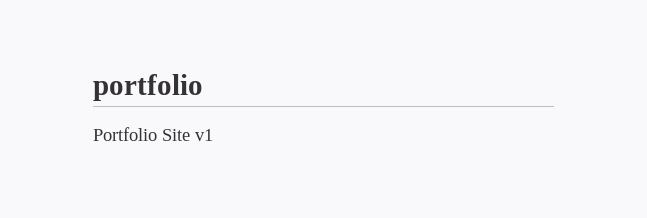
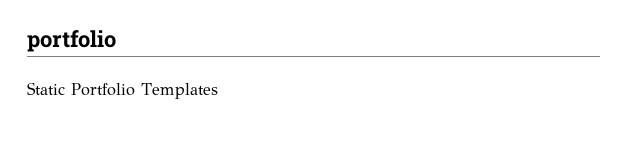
- Portfolio Site v1
+ Static Portfolio Templates

